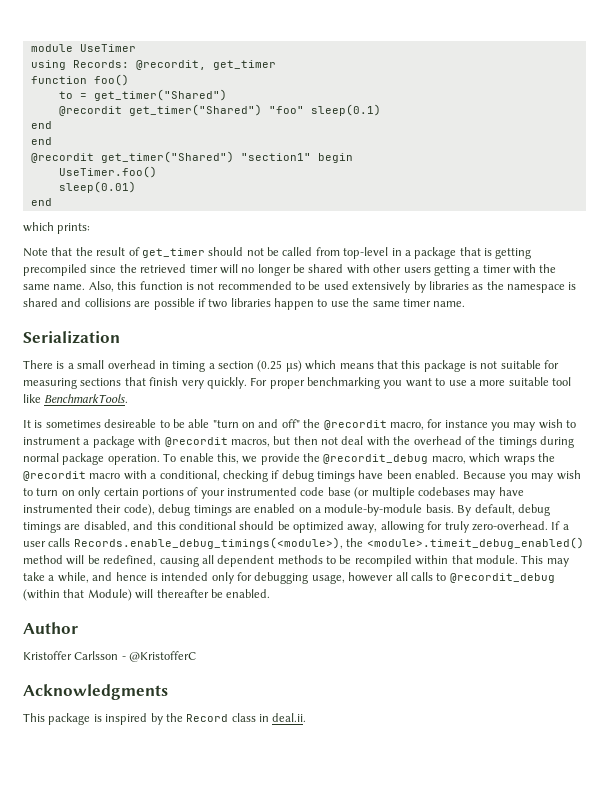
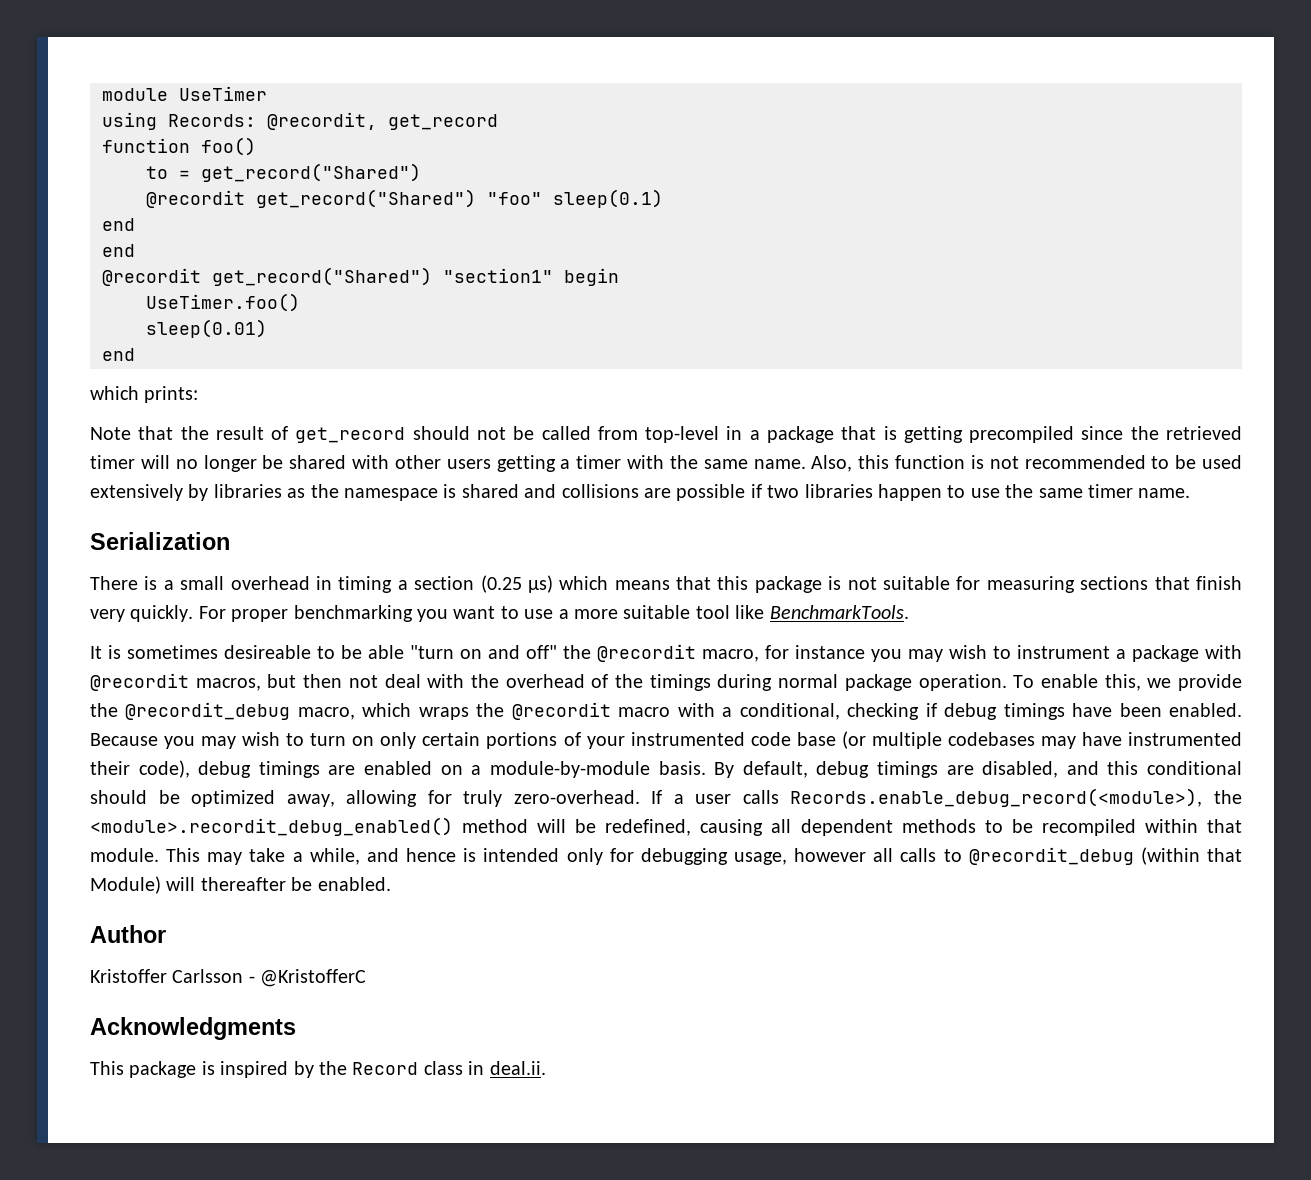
- using Records: @recordit, get_timer
+ using Records: @recordit, get_record
- to = get_timer("Shared")
- @recordit get_timer("Shared") "foo" sleep(0.1)
+ to = get_record("Shared")
+ @recordit get_record("Shared") "foo" sleep(0.1)
- @recordit get_timer("Shared") "section1" begin
+ @recordit get_record("Shared") "section1" begin
- Note that the result of get_timer should not be called from top-level in a package that is getting precompiled since the retrieved timer will no longer be shared with other users getting a timer with the same name.
+ Note that the result of get_record should not be called from top-level in a package that is getting precompiled since the retrieved timer will no longer be shared with other users getting a timer with the same name.
- If a user calls Records.enable_debug_timings(<module>), the <module>.timeit_debug_enabled() method will be redefined, causing all dependent methods to be recompiled within that module.
+ If a user calls Records.enable_debug_record(<module>), the <module>.recordit_debug_enabled() method will be redefined, causing all dependent methods to be recompiled within that module.

